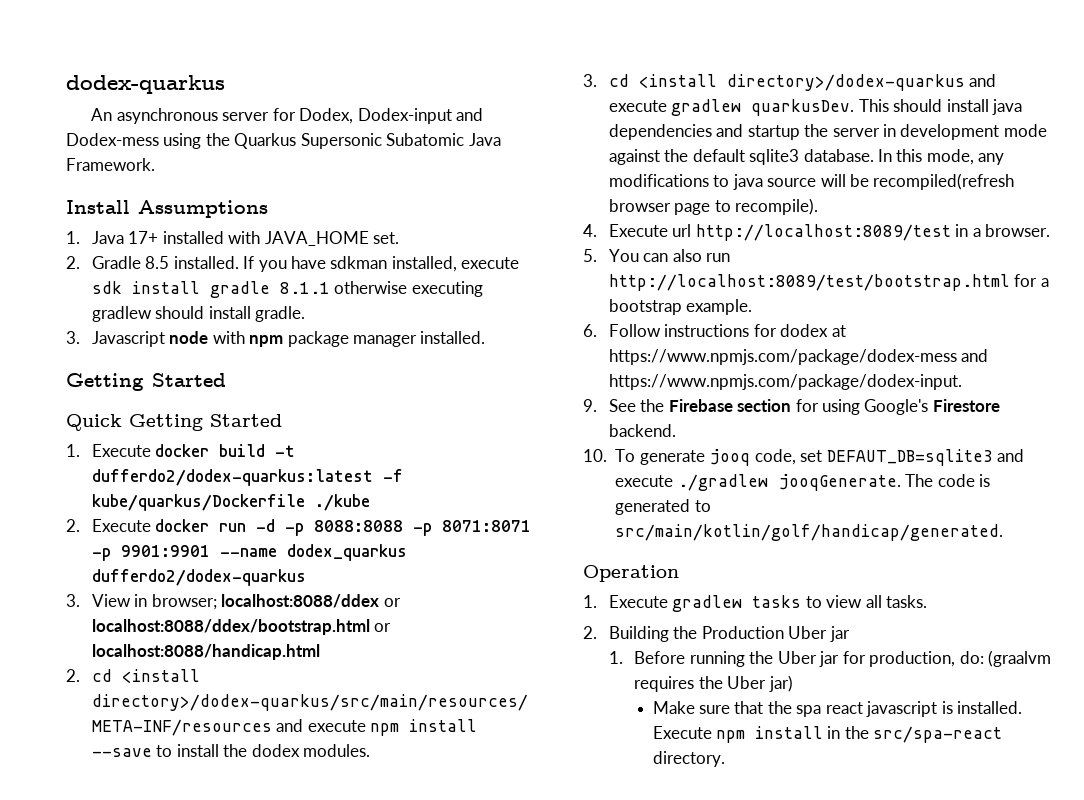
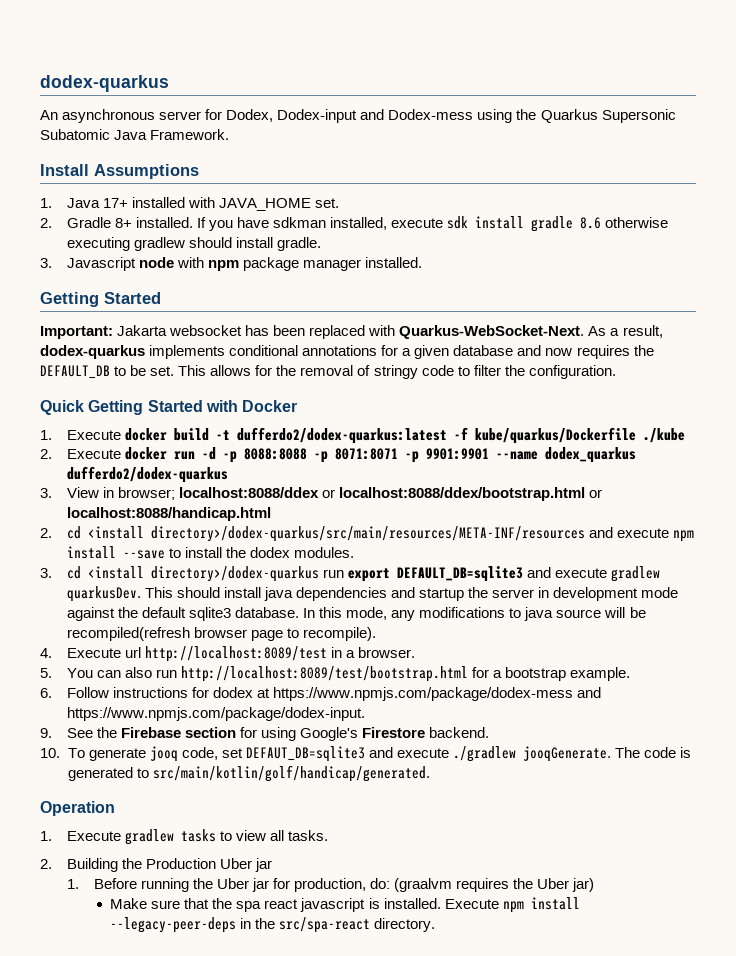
- 2. Gradle 8.5 installed.
+ 2. Gradle 8+ installed.
- If you have sdkman installed, execute sdk install gradle 8.1.1 otherwise executing gradlew should install gradle.
+ If you have sdkman installed, execute sdk install gradle 8.6 otherwise executing gradlew should install gradle.
+ Important: Jakarta websocket has been replaced with Quarkus-WebSocket-Next. As a result, dodex-quarkus implements conditional annotations for a given database and now requires the DEFAULT_DB to be set. This allows for the removal of stringy code to filter the configuration.
- Quick Getting Started
+ Quick Getting Started with Docker
- 3. cd <install directory>/dodex-quarkus and execute gradlew quarkusDev.
+ 3. cd <install directory>/dodex-quarkus run export DEFAULT_DB=sqlite3 and execute gradlew quarkusDev.
- Execute npm install in the src/spa-react directory.
+ Execute npm install --legacy-peer-deps in the src/spa-react directory.

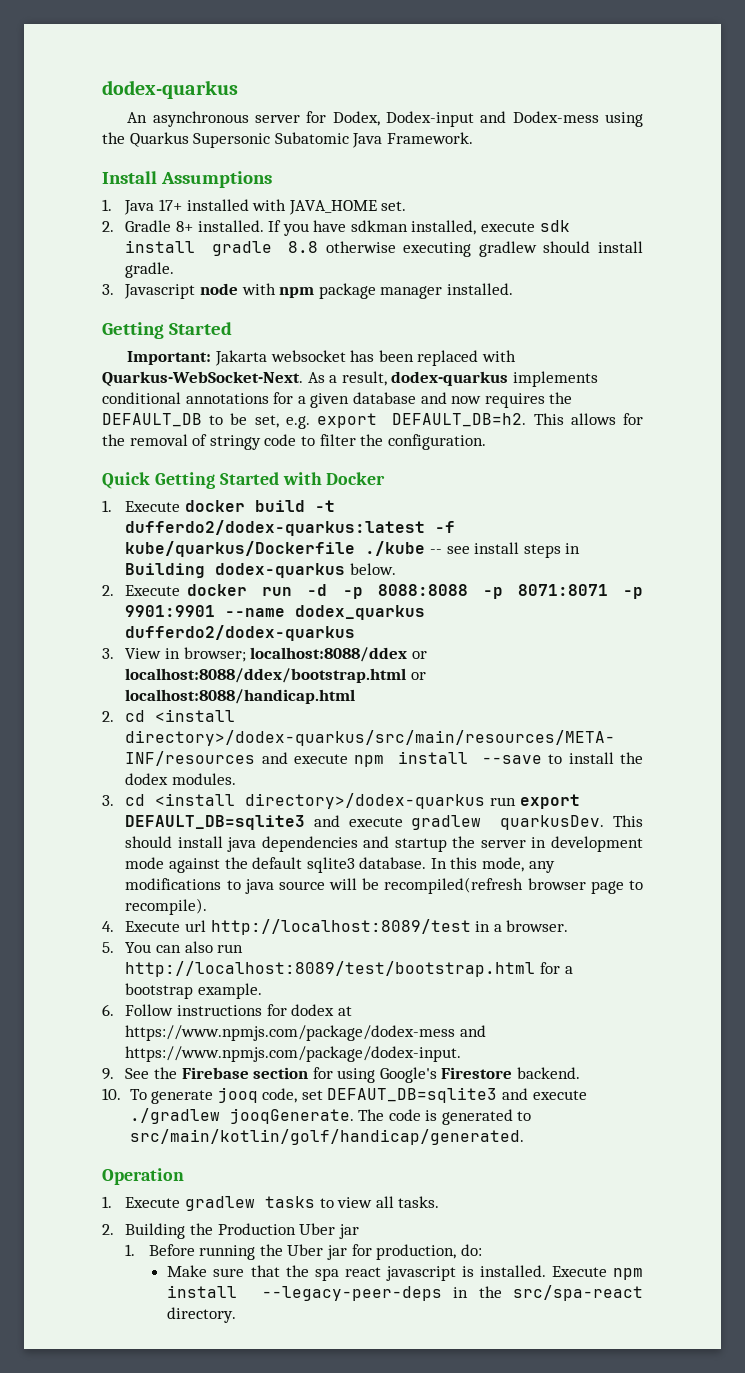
- If you have sdkman installed, execute sdk install gradle 8.6 otherwise executing gradlew should install gradle.
+ If you have sdkman installed, execute sdk install gradle 8.8 otherwise executing gradlew should install gradle.
- As a result, dodex-quarkus implements conditional annotations for a given database and now requires the DEFAULT_DB to be set.
+ As a result, dodex-quarkus implements conditional annotations for a given database and now requires the DEFAULT_DB to be set, e.g. export DEFAULT_DB=h2.
- 1. Execute docker build -t dufferdo2/dodex-quarkus:latest -f kube/quarkus/Dockerfile ./kube
+ 1. Execute docker build -t dufferdo2/dodex-quarkus:latest -f kube/quarkus/Dockerfile ./kube -- see install steps in Building dodex-quarkus below.
- 1. Before running the Uber jar for production, do: (graalvm requires the Uber jar)
+ 1. Before running the Uber jar for production, do:

